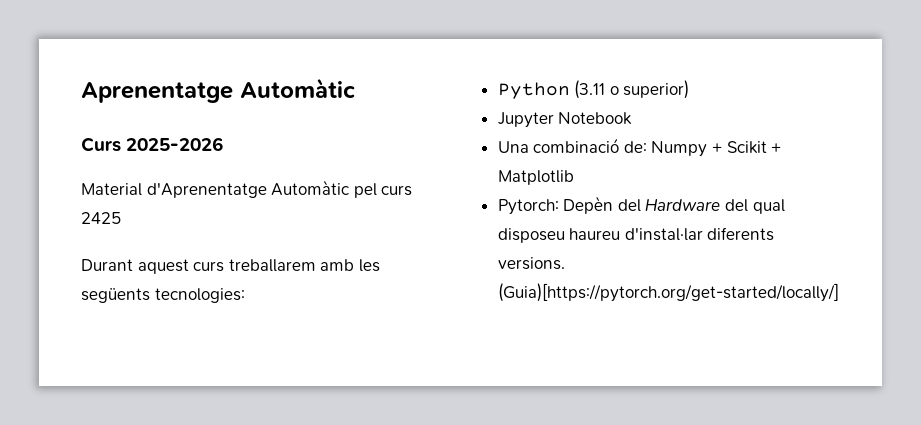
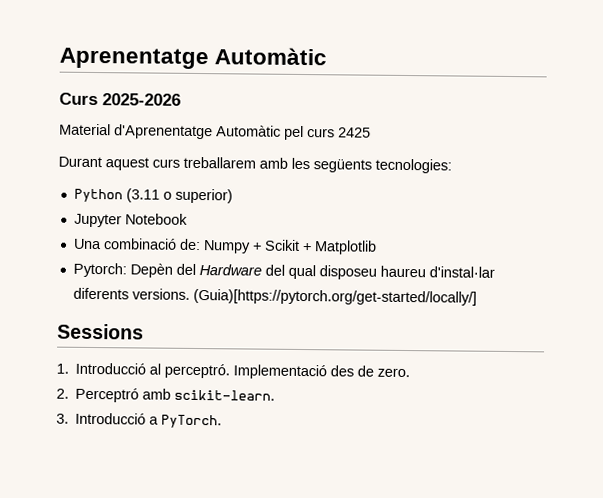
+ Sessions
+ 1. Introducció al perceptró. Implementació des de zero.
+ 2. Perceptró amb scikit-learn.
+ 3. Introducció a PyTorch.

